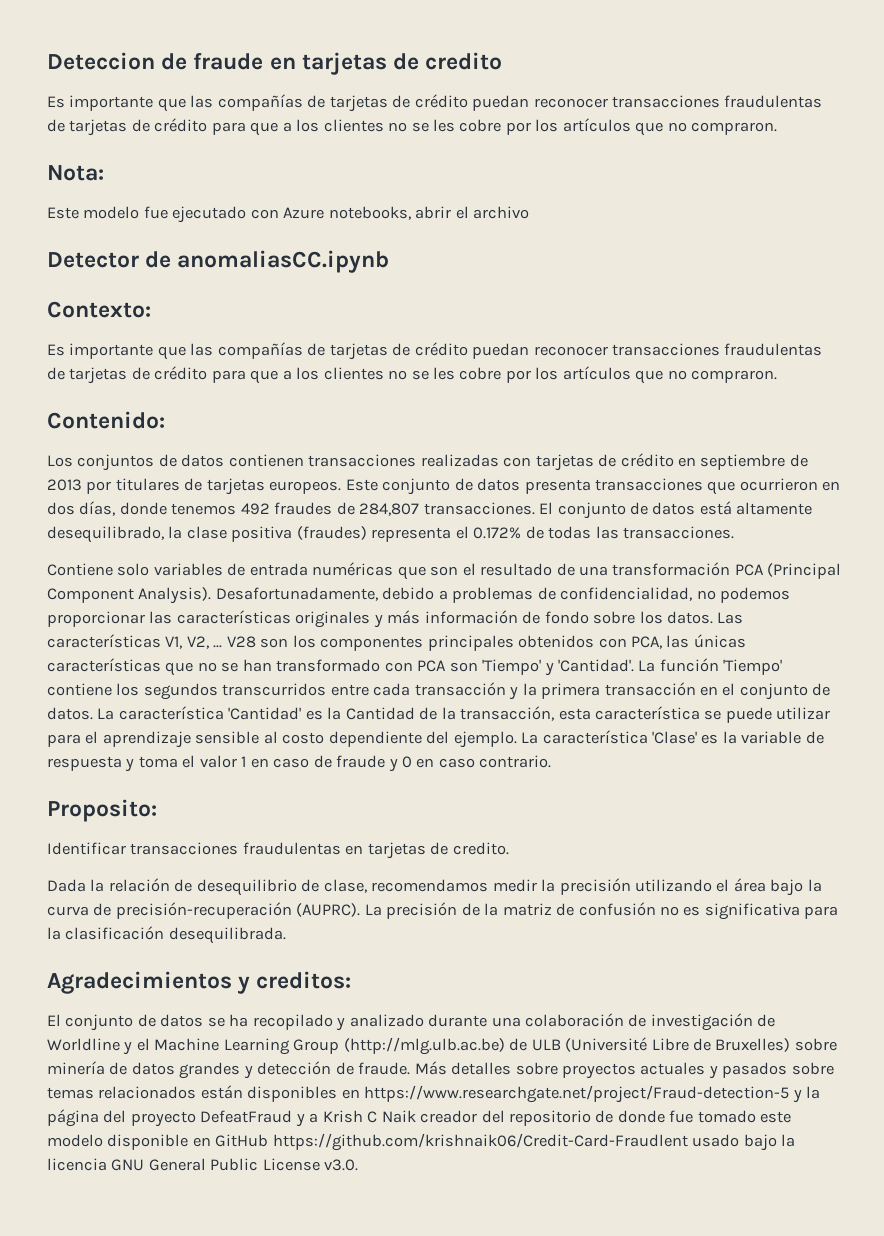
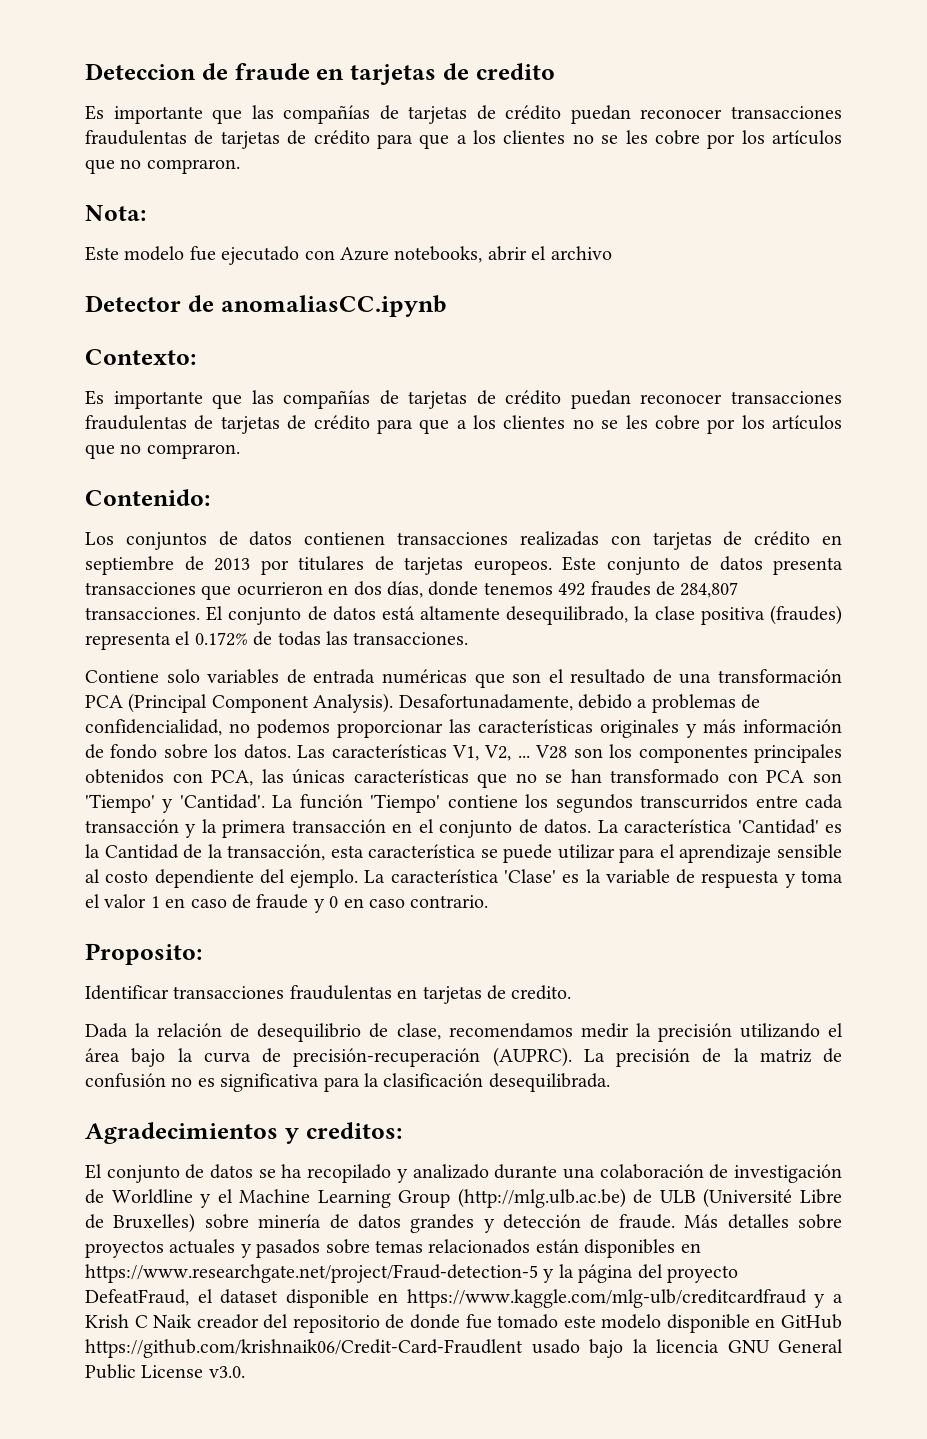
- Más detalles sobre proyectos actuales y pasados sobre temas relacionados están disponibles en https://www.researchgate.net/project/Fraud-detection-5 y la página del proyecto DefeatFraud y a Krish C Naik creador del repositorio de donde fue tomado este modelo disponible en GitHub https://github.com/krishnaik06/Credit-Card-Fraudlent usado bajo la licencia GNU General Public License v3.0.
+ Más detalles sobre proyectos actuales y pasados sobre temas relacionados están disponibles en https://www.researchgate.net/project/Fraud-detection-5 y la página del proyecto DefeatFraud, el dataset disponible en https://www.kaggle.com/mlg-ulb/creditcardfraud y a Krish C Naik creador del repositorio de donde fue tomado este modelo disponible en GitHub https://github.com/krishnaik06/Credit-Card-Fraudlent usado bajo la licencia GNU General Public License v3.0.

